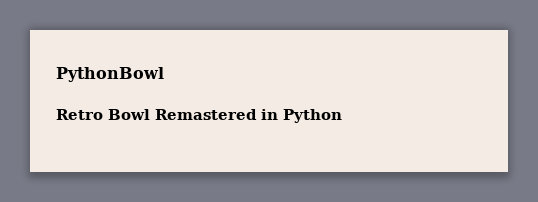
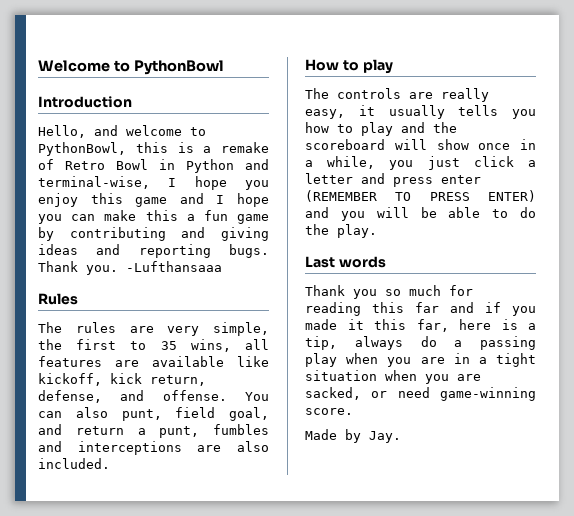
- PythonBowl
+ Welcome to PythonBowl
- Retro Bowl Remastered in Python
+ Introduction
+ Hello, and welcome to PythonBowl, this is a remake of Retro Bowl in Python and terminal-wise, I hope you enjoy this game and I hope you can make this a fun game by contributing and giving ideas and reporting bugs. Thank you. -Lufthansaaa
+ Rules
+ The rules are very simple, the first to 35 wins, all features are available like kickoff, kick return, defense, and offense. You can also punt, field goal, and return a punt, fumbles and interceptions are also included.
+ How to play
+ The controls are really easy, it usually tells you how to play and the scoreboard will show once in a while, you just click a letter and press enter (REMEMBER TO PRESS ENTER) and you will be able to do the play.
+ Last words
+ Thank you so much for reading this far and if you made it this far, here is a tip, always do a passing play when you are in a tight situation when you are sacked, or need game-winning score.
+ Made by Jay.

